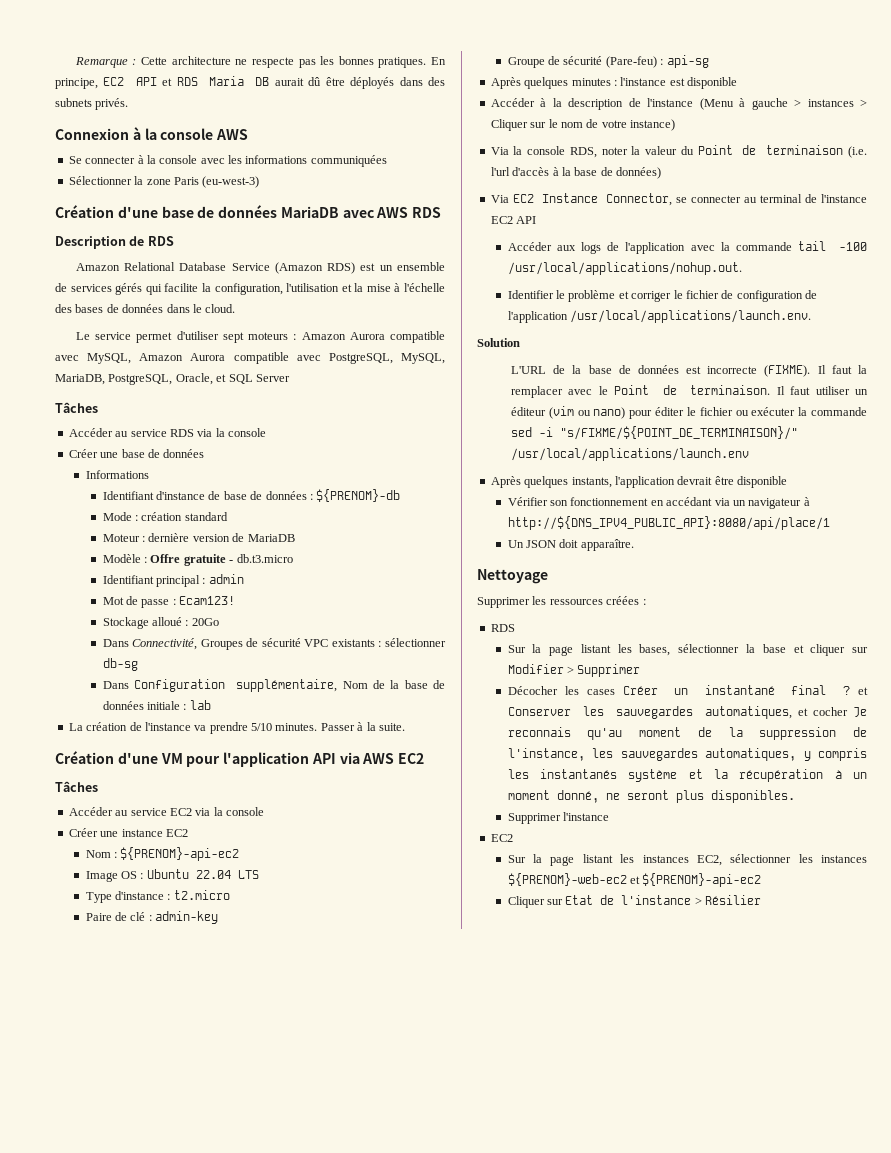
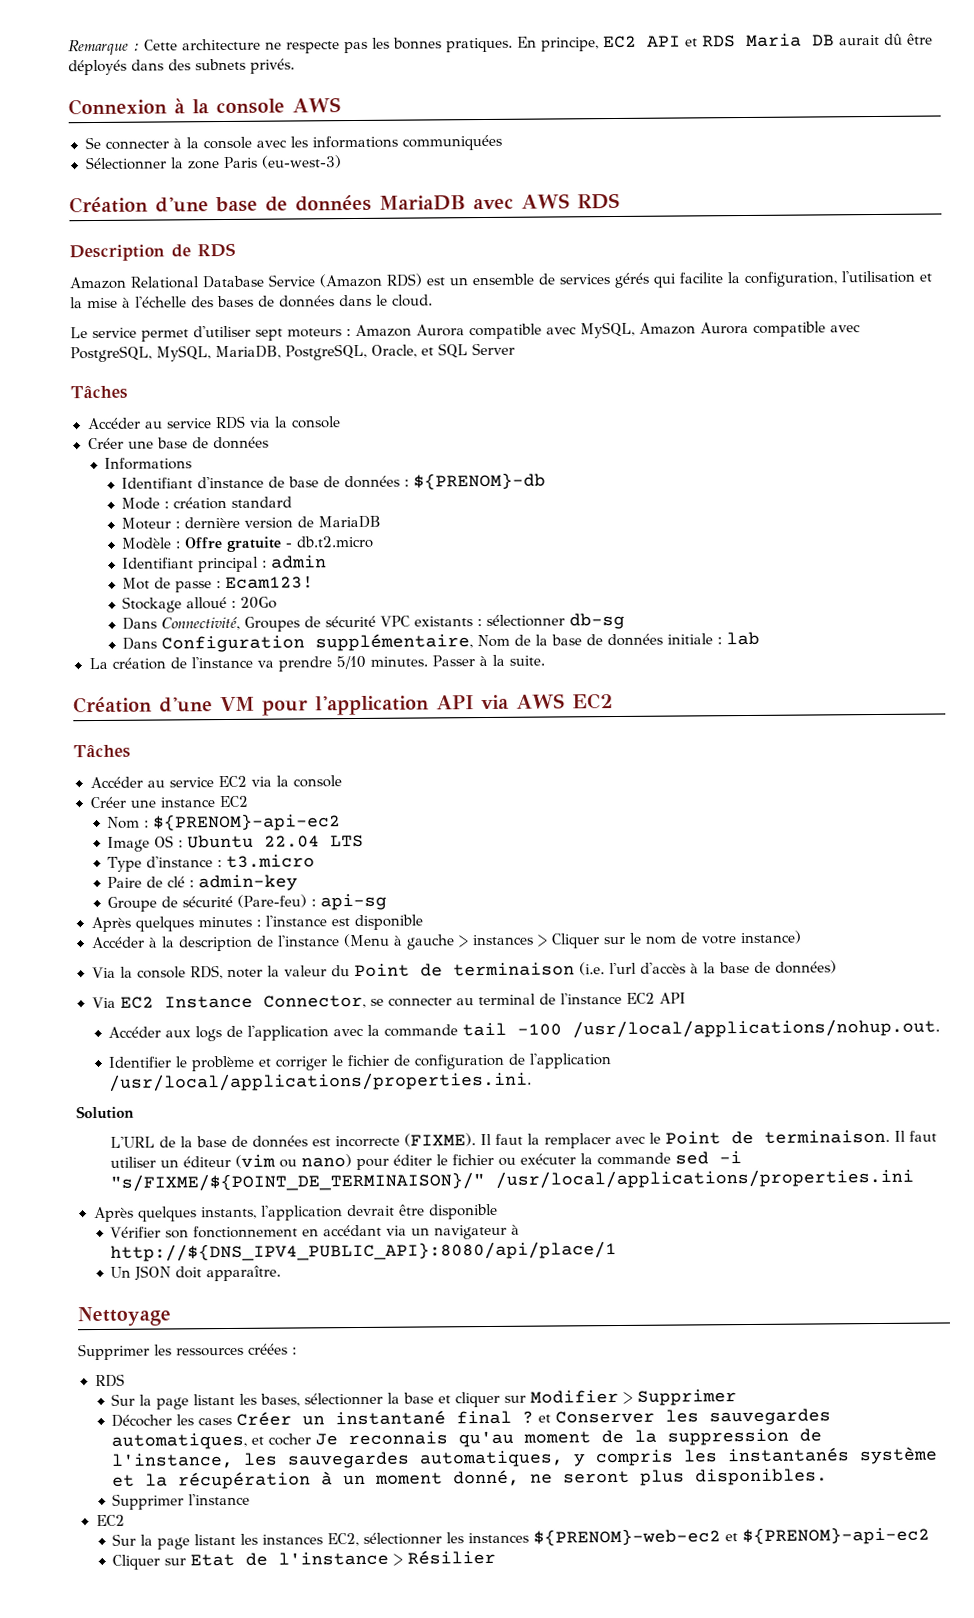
- Modèle : Offre gratuite - db.t3.micro
+ Modèle : Offre gratuite - db.t2.micro
- Type d'instance : t2.micro
+ Type d'instance : t3.micro
- Identifier le problème et corriger le fichier de configuration de l'application /usr/local/applications/launch.env.
+ Identifier le problème et corriger le fichier de configuration de l'application /usr/local/applications/properties.ini.
- Il faut utiliser un éditeur (vim ou nano) pour éditer le fichier ou exécuter la commande sed -i "s/FIXME/${POINT_DE_TERMINAISON}/" /usr/local/applications/launch.env
+ Il faut utiliser un éditeur (vim ou nano) pour éditer le fichier ou exécuter la commande sed -i "s/FIXME/${POINT_DE_TERMINAISON}/" /usr/local/applications/properties.ini

